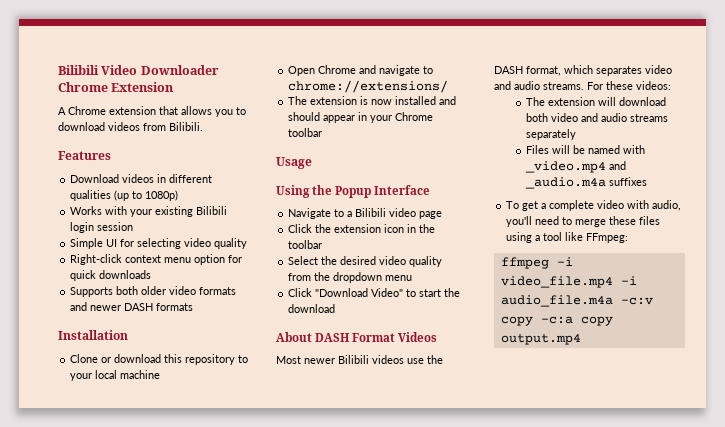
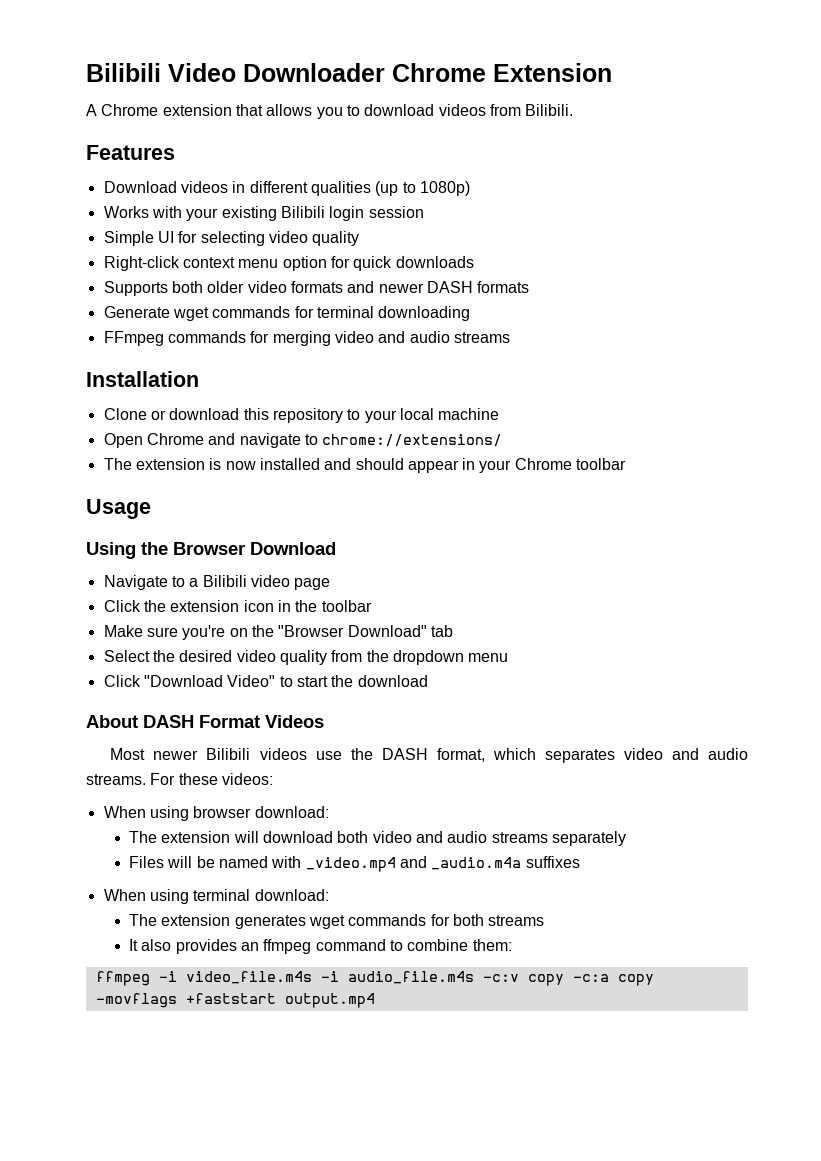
+ Generate wget commands for terminal downloading
+ FFmpeg commands for merging video and audio streams
- Using the Popup Interface
+ Using the Browser Download
+ Make sure you're on the "Browser Download" tab
+ When using browser download:
- To get a complete video with audio, you'll need to merge these files using a tool like FFmpeg:
+ When using terminal download:
+ The extension generates wget commands for both streams
+ It also provides an ffmpeg command to combine them:
- ffmpeg -i video_file.mp4 -i audio_file.m4a -c:v copy -c:a copy output.mp4
+ ffmpeg -i video_file.m4s -i audio_file.m4s -c:v copy -c:a copy -movflags +faststart output.mp4

